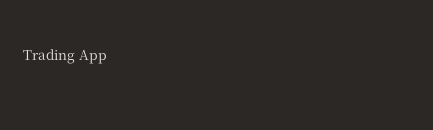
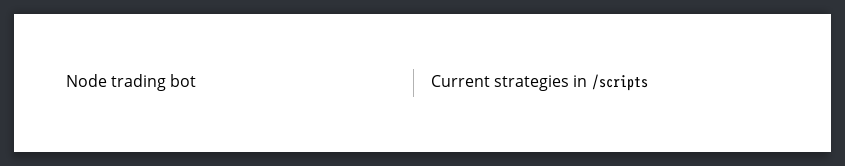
- Trading App
+ Node trading bot
+ Current strategies in /scripts

